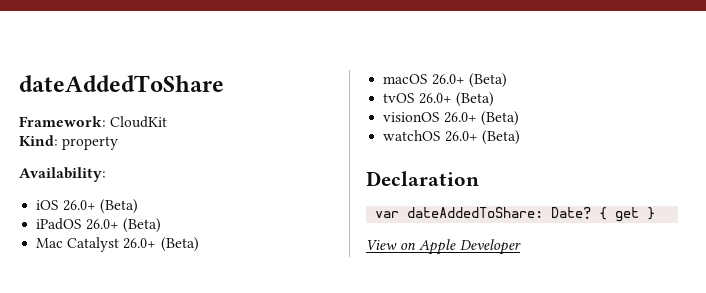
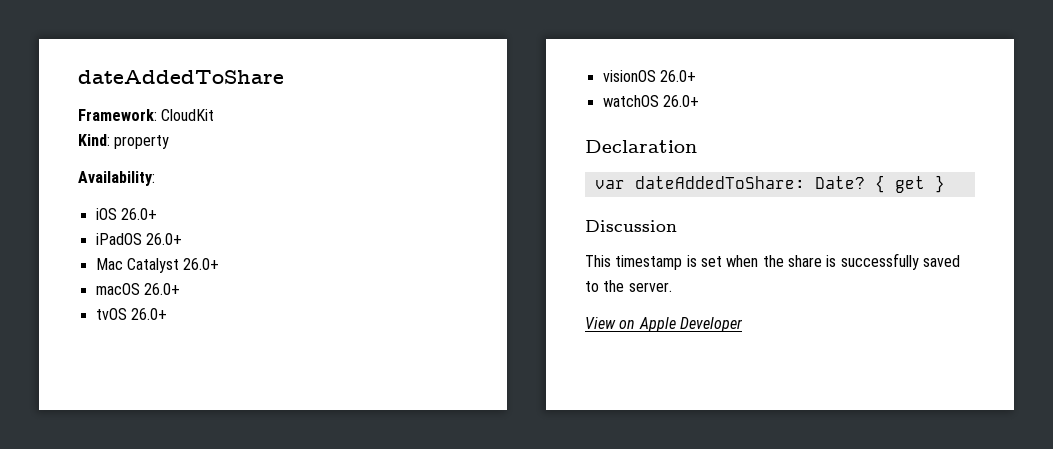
- iOS 26.0+ (Beta)
+ iOS 26.0+
- iPadOS 26.0+ (Beta)
+ iPadOS 26.0+
- Mac Catalyst 26.0+ (Beta)
+ Mac Catalyst 26.0+
- macOS 26.0+ (Beta)
+ macOS 26.0+
- tvOS 26.0+ (Beta)
+ tvOS 26.0+
- visionOS 26.0+ (Beta)
+ visionOS 26.0+
- watchOS 26.0+ (Beta)
+ watchOS 26.0+
+ Discussion
+ This timestamp is set when the share is successfully saved to the server.

